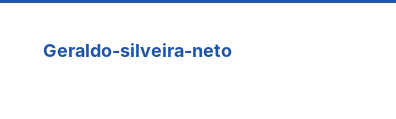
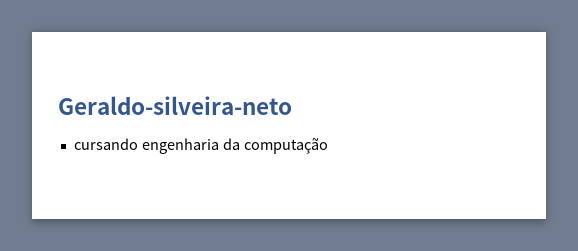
+ cursando engenharia da computação

